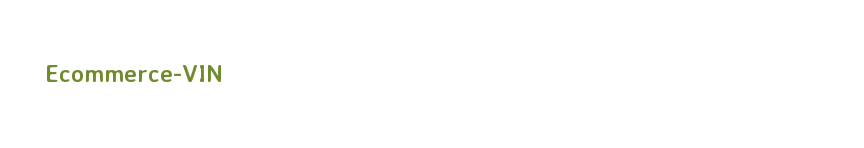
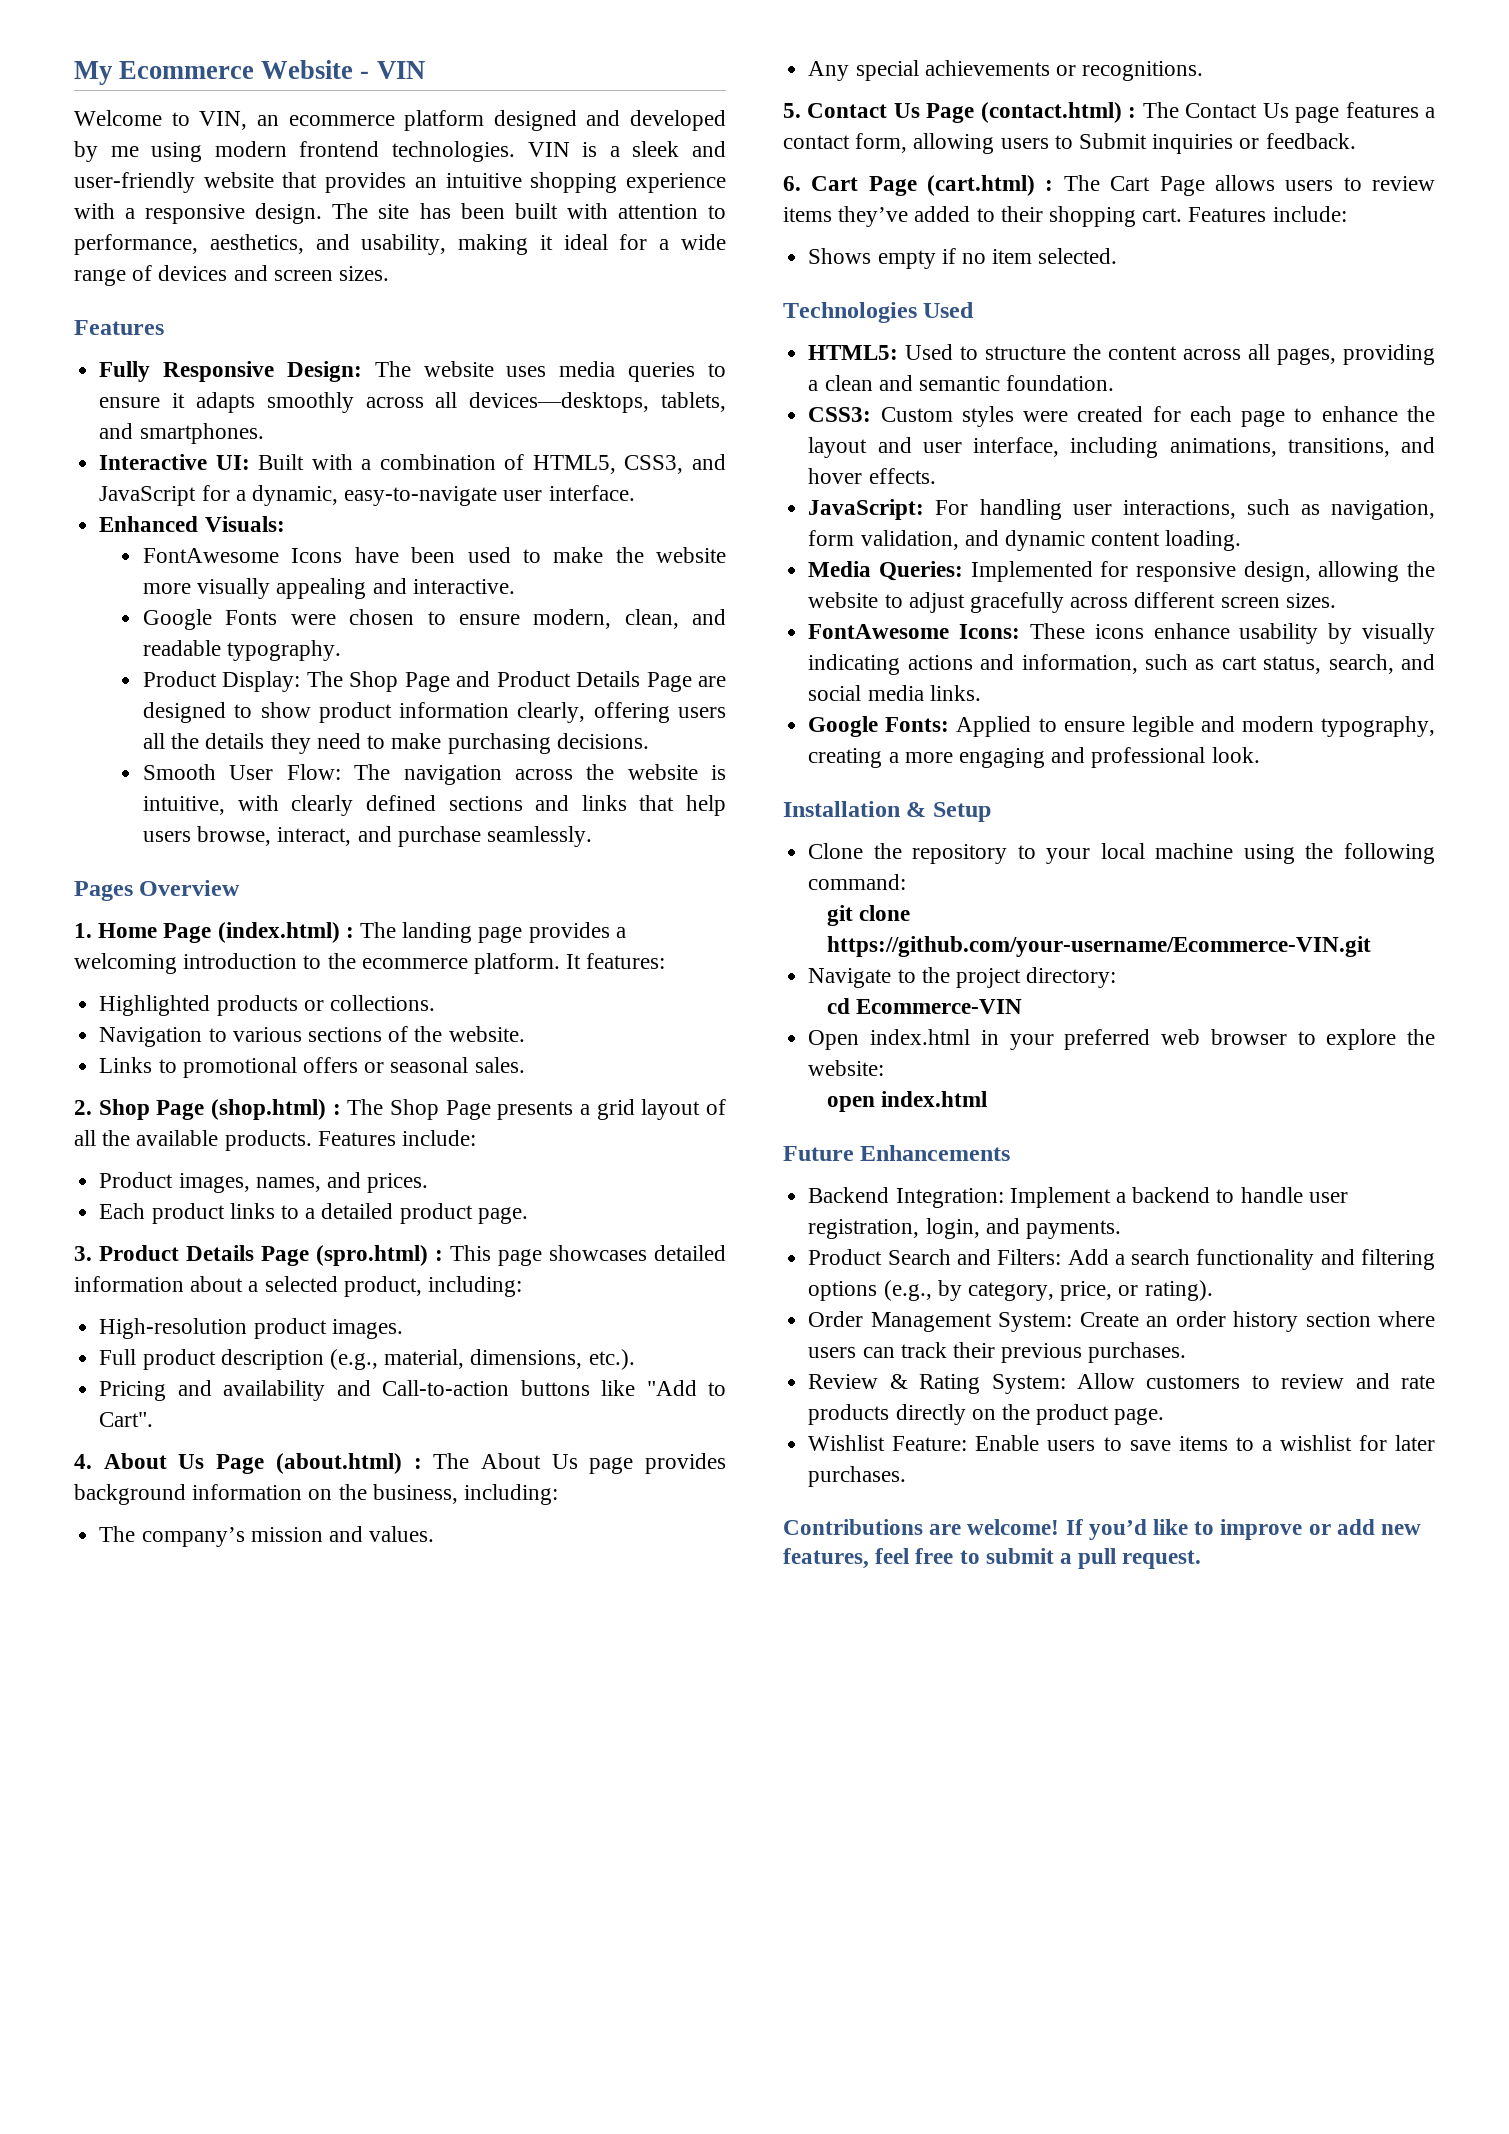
- Ecommerce-VIN
+ My Ecommerce Website - VIN
+ Welcome to VIN, an ecommerce platform designed and developed by me using modern frontend technologies. VIN is a sleek and user-friendly website that provides an intuitive shopping experience with a responsive design. The site has been built with attention to performance, aesthetics, and usability, making it ideal for a wide range of devices and screen sizes.
+ Features
+ Fully Responsive Design: The website uses media queries to ensure it adapts smoothly across all devices—desktops, tablets, and smartphones.
+ Interactive UI: Built with a combination of HTML5, CSS3, and JavaScript for a dynamic, easy-to-navigate user interface.
+ Enhanced Visuals:
+ FontAwesome Icons have been used to make the website more visually appealing and interactive.
+ Google Fonts were chosen to ensure modern, clean, and readable typography.
+ Product Display: The Shop Page and Product Details Page are designed to show product information clearly, offering users all the details they need to make purchasing decisions.
+ Smooth User Flow: The navigation across the website is intuitive, with clearly defined sections and links that help users browse, interact, and purchase seamlessly.
+ Pages Overview
+ 1. Home Page (index.html) : The landing page provides a welcoming introduction to the ecommerce platform. It features:
+ Highlighted products or collections.
+ Navigation to various sections of the website.
+ Links to promotional offers or seasonal sales.
+ 2. Shop Page (shop.html) : The Shop Page presents a grid layout of all the available products. Features include:
+ Product images, names, and prices.
+ Each product links to a detailed product page.
+ 3. Product Details Page (spro.html) : This page showcases detailed information about a selected product, including:
+ High-resolution product images.
+ Full product description (e.g., material, dimensions, etc.).
+ Pricing and availability and Call-to-action buttons like "Add to Cart".
+ 4. About Us Page (about.html) : The About Us page provides background information on the business, including:
+ The company’s mission and values.
+ Any special achievements or recognitions.
+ 5. Contact Us Page (contact.html) : The Contact Us page features a contact form, allowing users to Submit inquiries or feedback.
+ 6. Cart Page (cart.html) : The Cart Page allows users to review items they’ve added to their shopping cart. Features include:
+ Shows empty if no item selected.
+ Technologies Used
+ HTML5: Used to structure the content across all pages, providing a clean and semantic foundation.
+ CSS3: Custom styles were created for each page to enhance the layout and user interface, including animations, transitions, and hover effects.
+ JavaScript: For handling user interactions, such as navigation, form validation, and dynamic content loading.
+ Media Queries: Implemented for responsive design, allowing the website to adjust gracefully across different screen sizes.
+ FontAwesome Icons: These icons enhance usability by visually indicating actions and information, such as cart status, search, and social media links.
+ Google Fonts: Applied to ensure legible and modern typography, creating a more engaging and professional look.
+ Installation & Setup
+ Clone the repository to your local machine using the following command:
+ git clone https://github.com/your-username/Ecommerce-VIN.git
+ Navigate to the project directory:
+ cd Ecommerce-VIN
+ Open index.html in your preferred web browser to explore the website:
+ open index.html
+ Future Enhancements
+ Backend Integration: Implement a backend to handle user registration, login, and payments.
+ Product Search and Filters: Add a search functionality and filtering options (e.g., by category, price, or rating).
+ Order Management System: Create an order history section where users can track their previous purchases.
+ Review & Rating System: Allow customers to review and rate products directly on the product page.
+ Wishlist Feature: Enable users to save items to a wishlist for later purchases.
+ Contributions are welcome! If you’d like to improve or add new features, feel free to submit a pull request.

